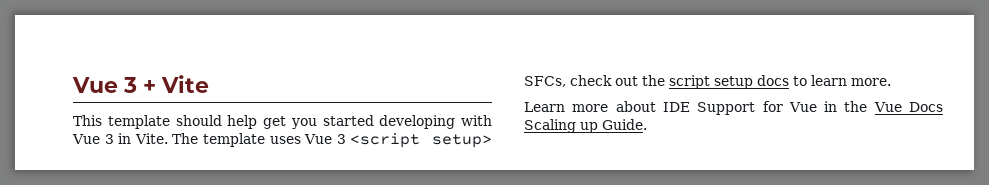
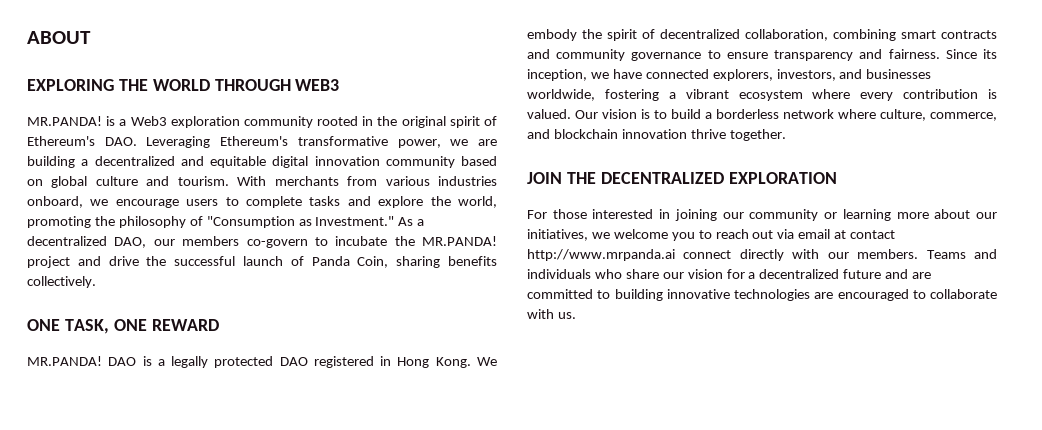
- Vue 3 + Vite
- This template should help get you started developing with Vue 3 in Vite. The template uses Vue 3 <script setup> SFCs, check out the script setup docs to learn more.
- Learn more about IDE Support for Vue in the Vue Docs Scaling up Guide.
+ ABOUT
+ EXPLORING THE WORLD THROUGH WEB3
+ MR.PANDA! is a Web3 exploration community rooted in the original spirit of Ethereum's DAO. Leveraging Ethereum's transformative power, we are building a decentralized and equitable digital innovation community based on global culture and tourism. With merchants from various industries onboard, we encourage users to complete tasks and explore the world, promoting the philosophy of "Consumption as Investment." As a decentralized DAO, our members co-govern to incubate the MR.PANDA! project and drive the successful launch of Panda Coin, sharing benefits collectively.
+ ONE TASK, ONE REWARD
+ MR.PANDA! DAO is a legally protected DAO registered in Hong Kong. We embody the spirit of decentralized collaboration, combining smart contracts and community governance to ensure transparency and fairness. Since its inception, we have connected explorers, investors, and businesses worldwide, fostering a vibrant ecosystem where every contribution is valued. Our vision is to build a borderless network where culture, commerce, and blockchain innovation thrive together.
+ JOIN THE DECENTRALIZED EXPLORATION
+ For those interested in joining our community or learning more about our initiatives, we welcome you to reach out via email at contact http://www.mrpanda.ai connect directly with our members. Teams and individuals who share our vision for a decentralized future and are committed to building innovative technologies are encouraged to collaborate with us.

